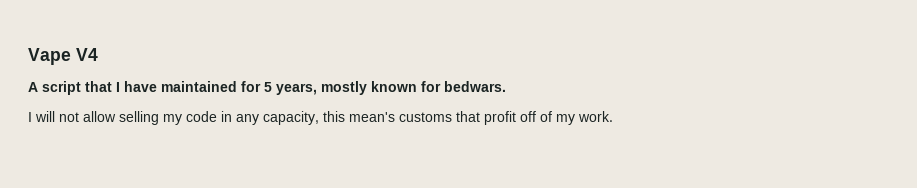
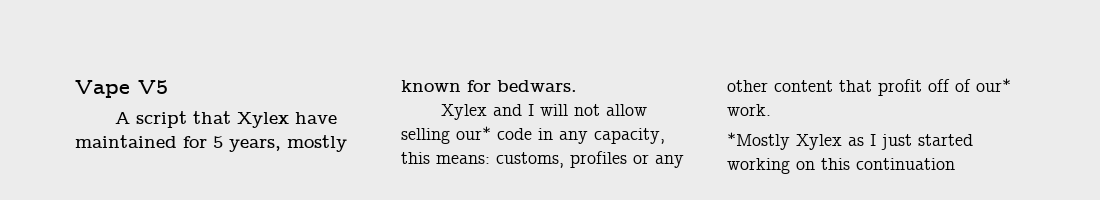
- Vape V4
+ Vape V5
- A script that I have maintained for 5 years, mostly known for bedwars.
+ A script that Xylex have maintained for 5 years, mostly known for bedwars.
- I will not allow selling my code in any capacity, this mean's customs that profit off of my work.
+ Xylex and I will not allow selling our* code in any capacity, this means: customs, profiles or any other content that profit off of our* work.
+ *Mostly Xylex as I just started working on this continuation

